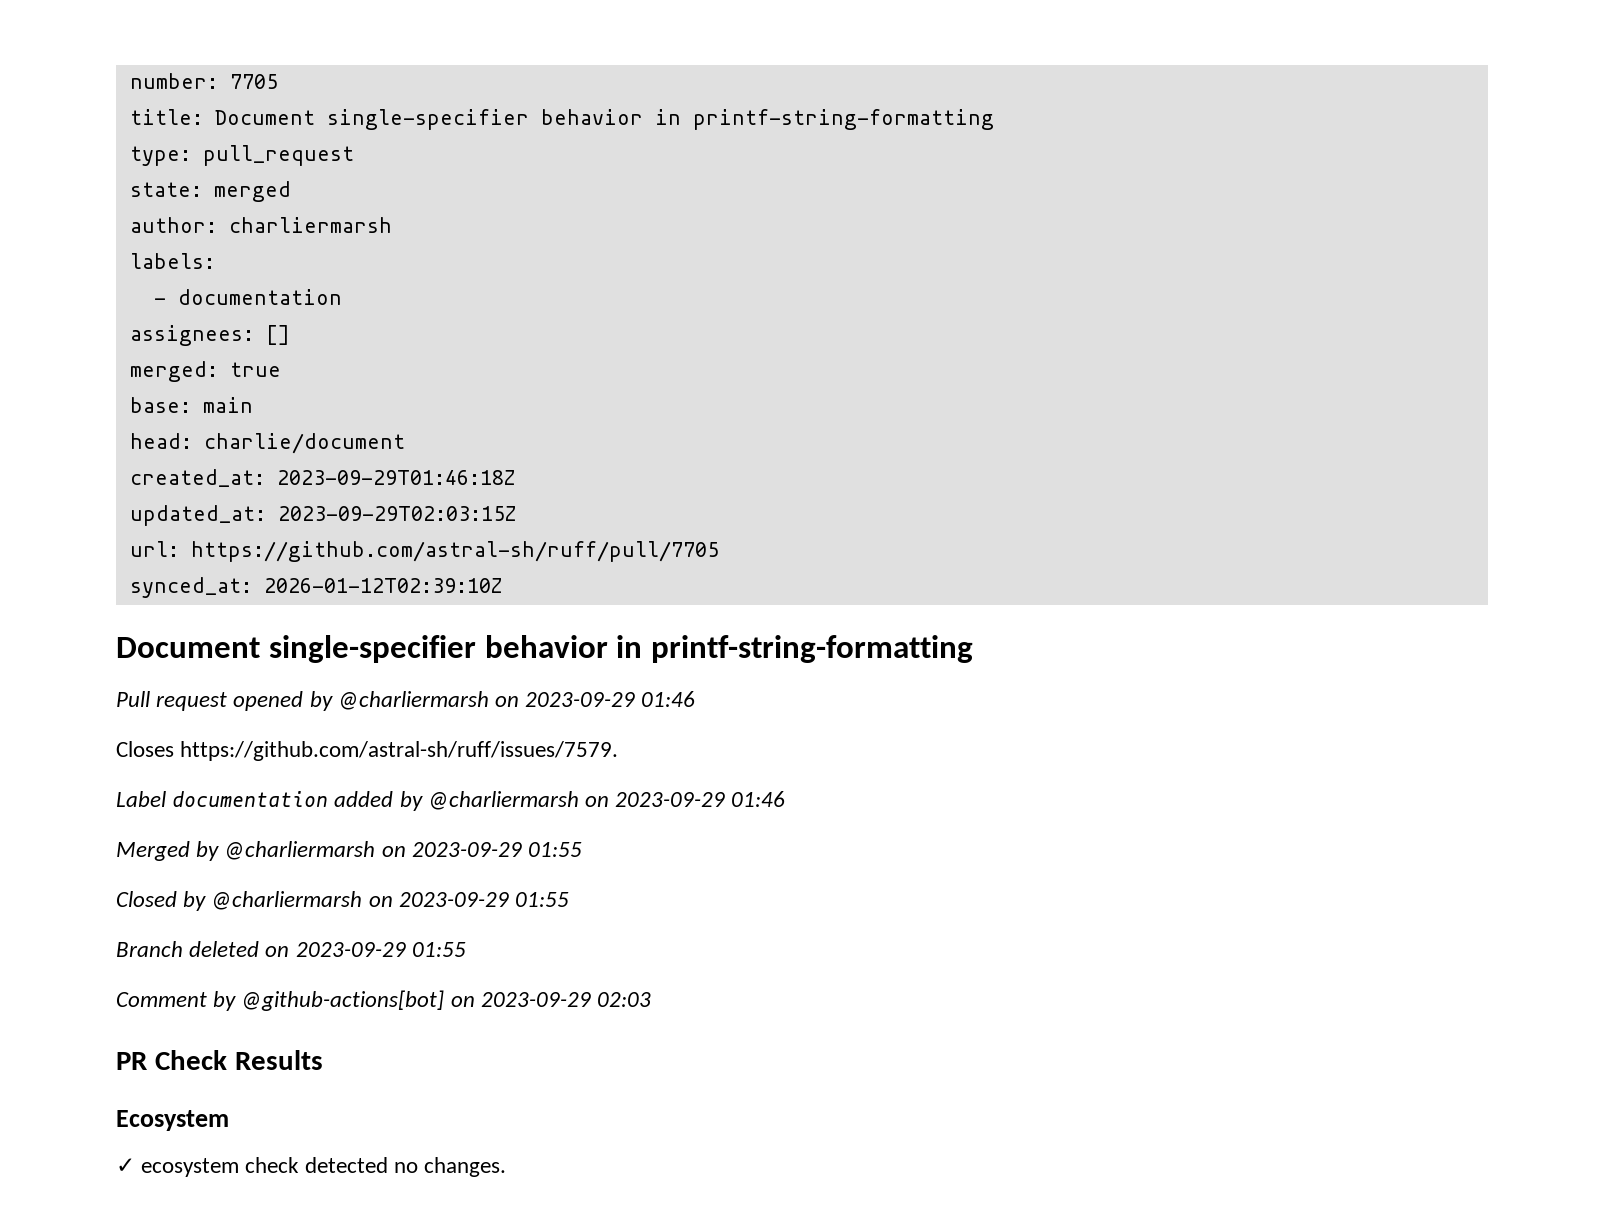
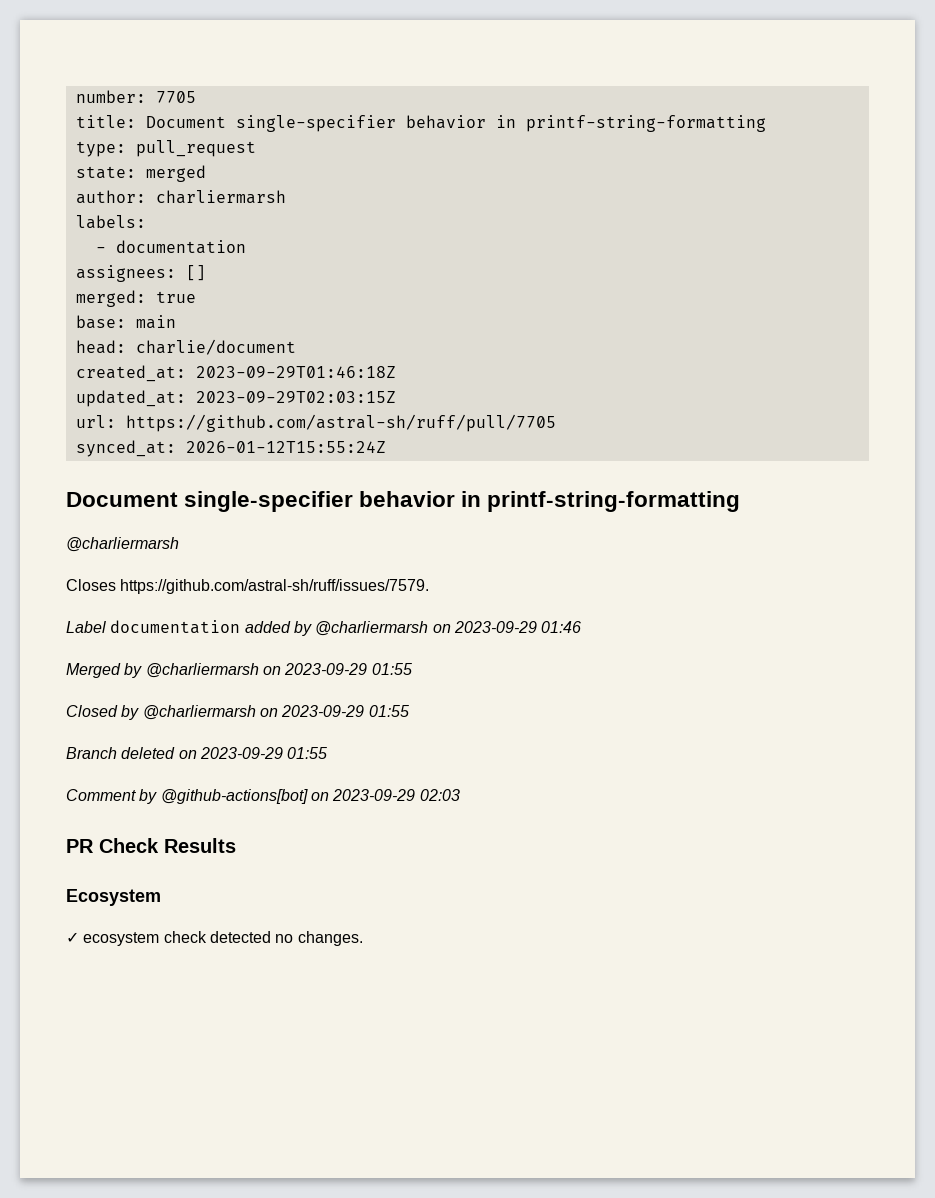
- synced_at: 2026-01-12T02:39:10Z
+ synced_at: 2026-01-12T15:55:24Z
  Document single-specifier behavior in printf-string-formatting
- Pull request opened by @charliermarsh on 2023-09-29 01:46
+ @charliermarsh

